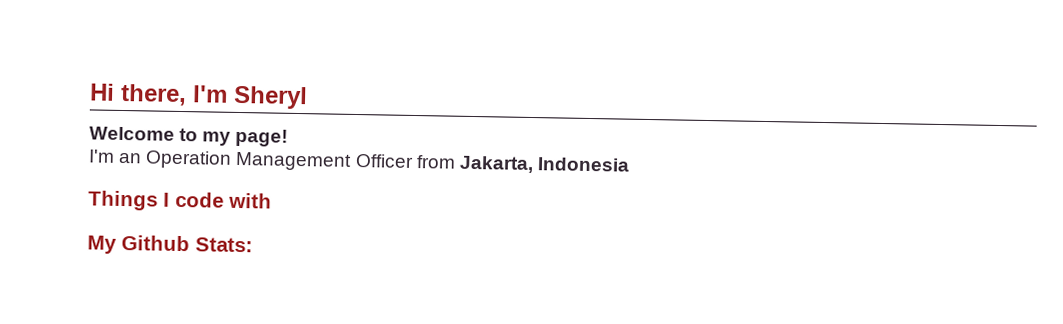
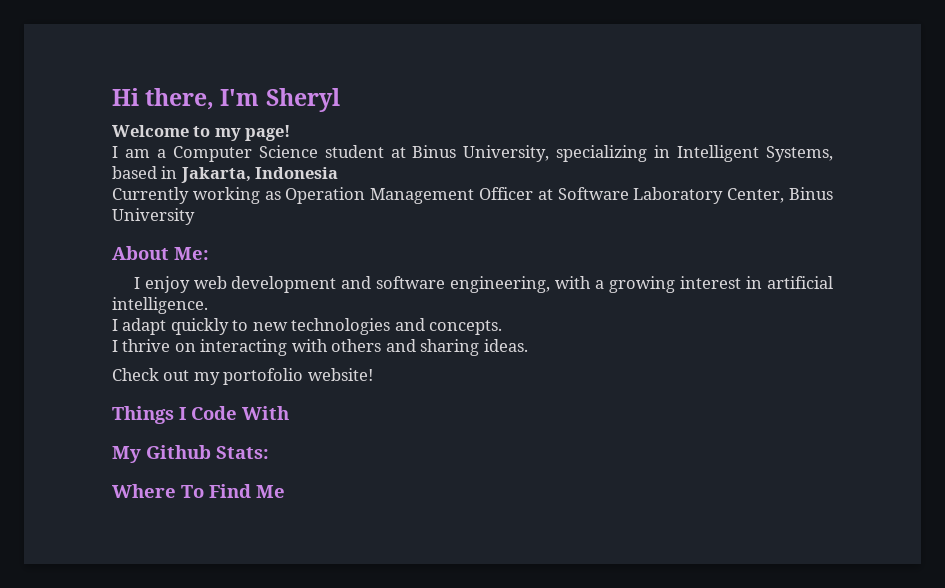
- I'm an Operation Management Officer from Jakarta, Indonesia
+ I am a Computer Science student at Binus University, specializing in Intelligent Systems, based in Jakarta, Indonesia
+ Currently working as Operation Management Officer at Software Laboratory Center, Binus University
+ About Me:
+ I enjoy web development and software engineering, with a growing interest in artificial intelligence.
+ I adapt quickly to new technologies and concepts.
+ I thrive on interacting with others and sharing ideas.
+ Check out my portofolio website!
- Things I code with
+ Things I Code With
+ Where To Find Me

